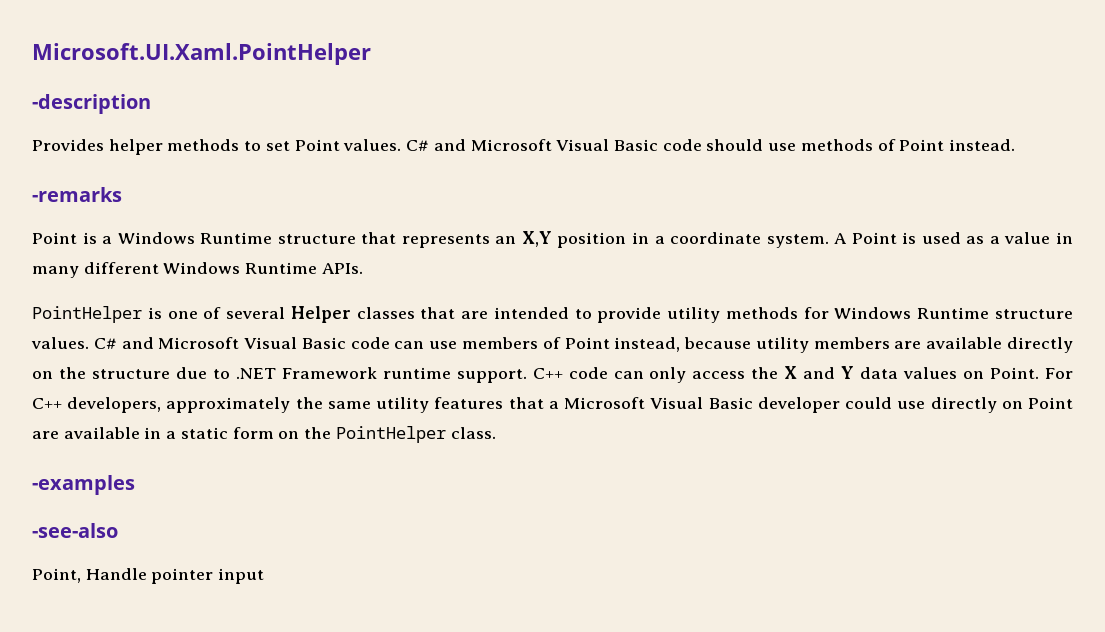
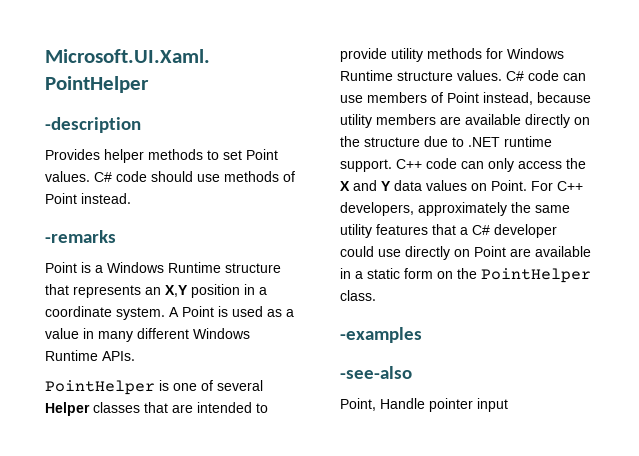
- C# and Microsoft Visual Basic code should use methods of Point instead.
+ C# code should use methods of Point instead.
- C# and Microsoft Visual Basic code can use members of Point instead, because utility members are available directly on the structure due to .NET Framework runtime support.
+ C# code can use members of Point instead, because utility members are available directly on the structure due to .NET runtime support.
- For C++ developers, approximately the same utility features that a Microsoft Visual Basic developer could use directly on Point are available in a static form on the PointHelper class.
+ For C++ developers, approximately the same utility features that a C# developer could use directly on Point are available in a static form on the PointHelper class.

